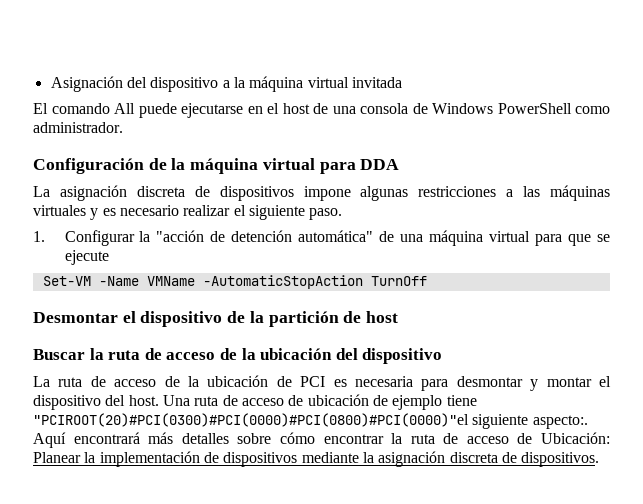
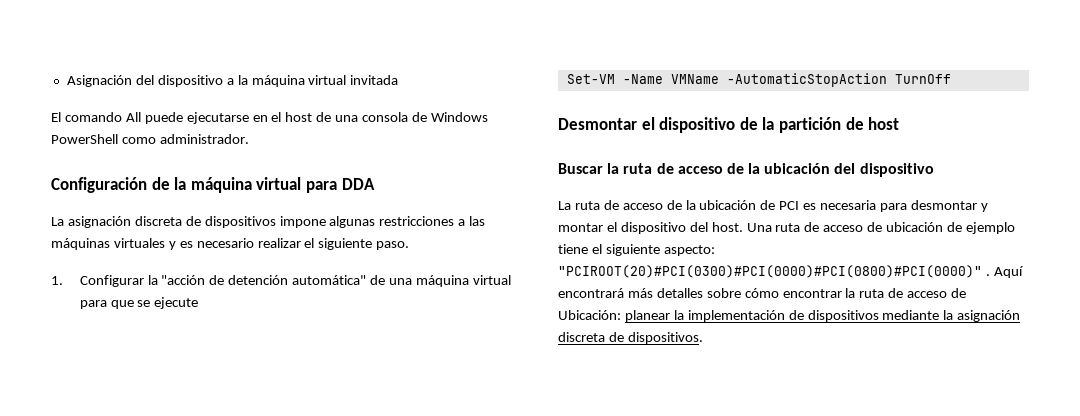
- Una ruta de acceso de ubicación de ejemplo tiene "PCIROOT(20)#PCI(0300)#PCI(0000)#PCI(0800)#PCI(0000)"el siguiente aspecto:.
+ Una ruta de acceso de ubicación de ejemplo tiene el siguiente aspecto: "PCIROOT(20)#PCI(0300)#PCI(0000)#PCI(0800)#PCI(0000)" .
- Aquí encontrará más detalles sobre cómo encontrar la ruta de acceso de Ubicación: Planear la implementación de dispositivos mediante la asignación discreta de dispositivos.
+ Aquí encontrará más detalles sobre cómo encontrar la ruta de acceso de Ubicación: planear la implementación de dispositivos mediante la asignación discreta de dispositivos.

